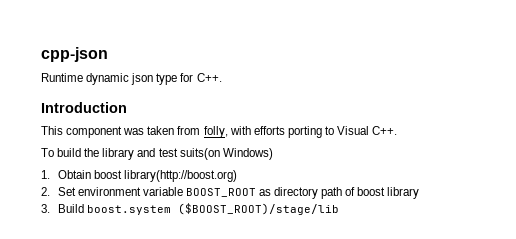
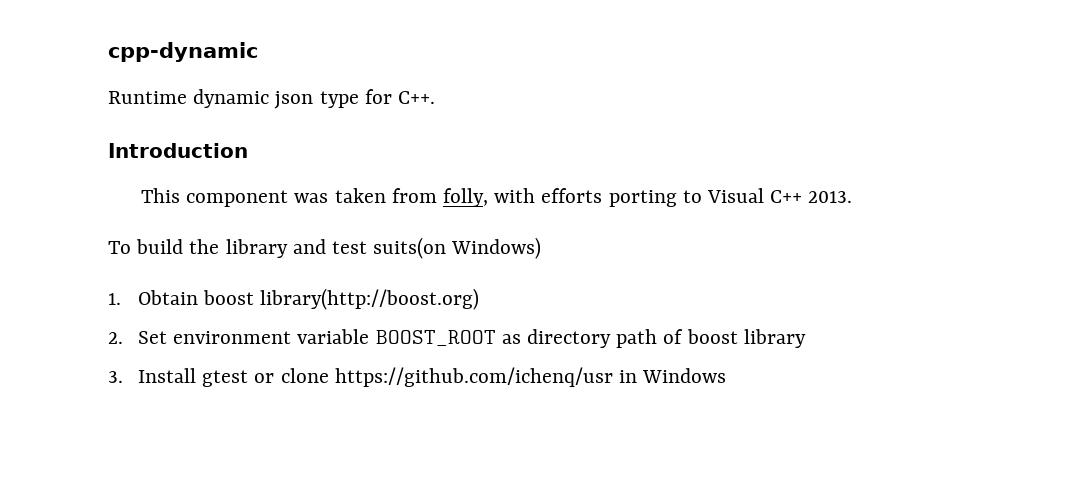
- cpp-json
+ cpp-dynamic
- This component was taken from folly, with efforts porting to Visual C++.
+ This component was taken from folly, with efforts porting to Visual C++ 2013.
- 3. Build boost.system ($BOOST_ROOT)/stage/lib
+ 3. Install gtest or clone https://github.com/ichenq/usr in Windows

